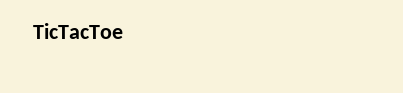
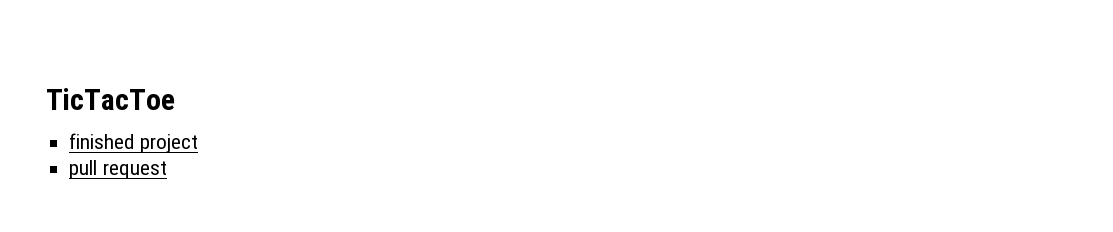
+ finished project
+ pull request

